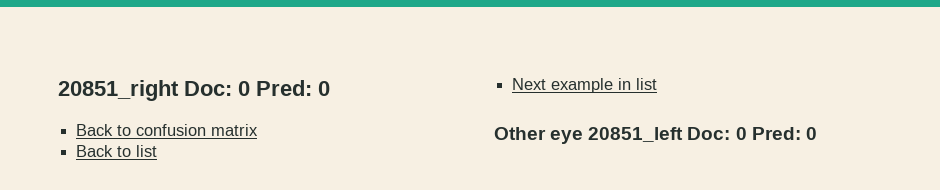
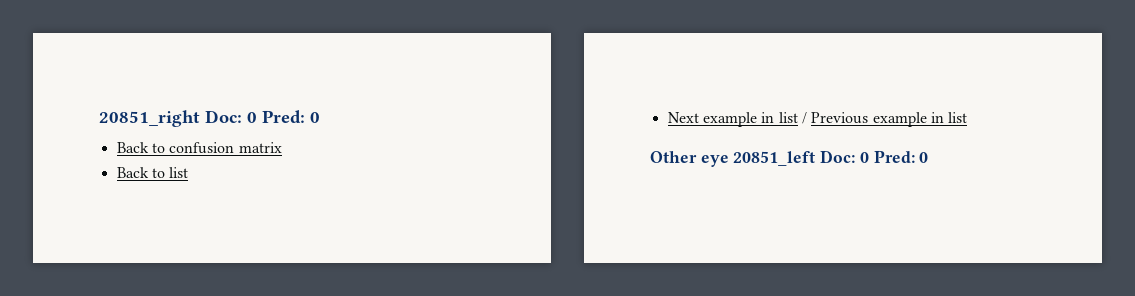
- Next example in list
+ Next example in list / Previous example in list

